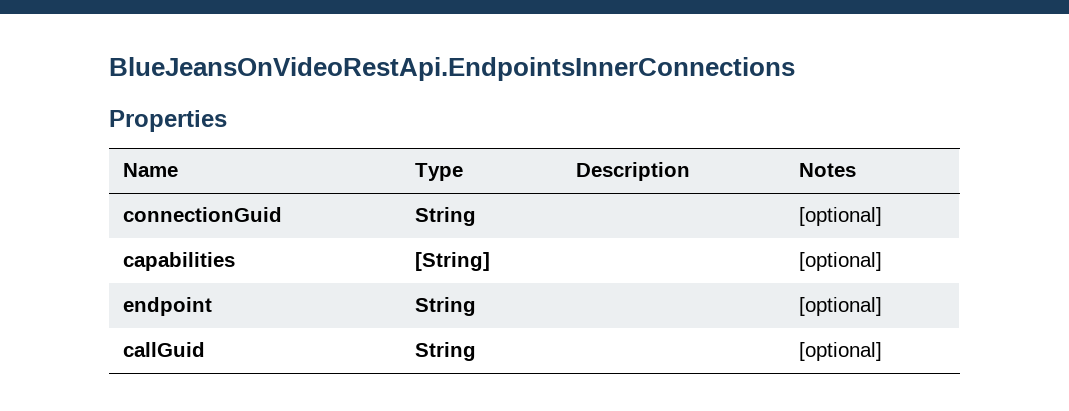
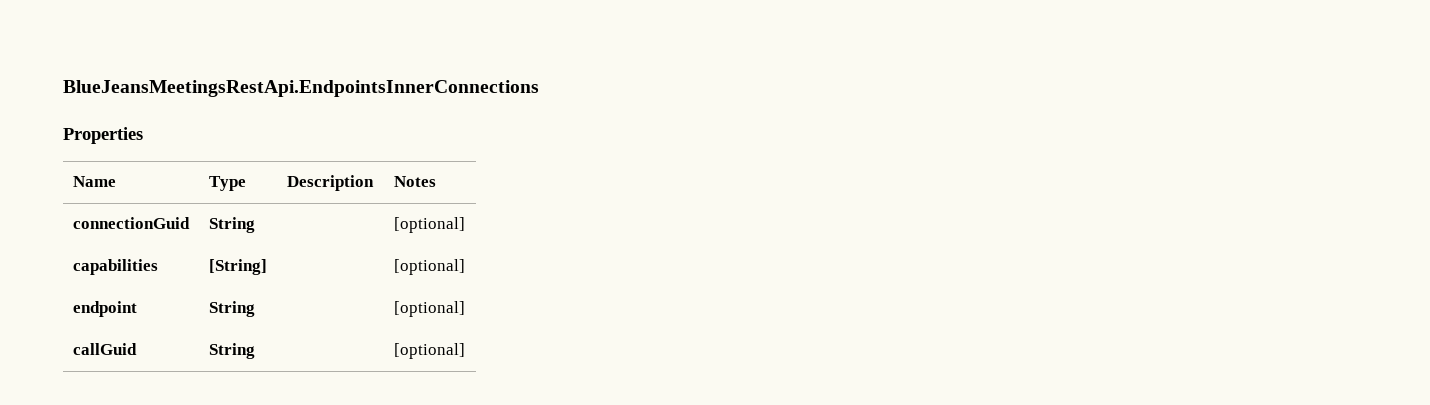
- BlueJeansOnVideoRestApi.EndpointsInnerConnections
+ BlueJeansMeetingsRestApi.EndpointsInnerConnections

